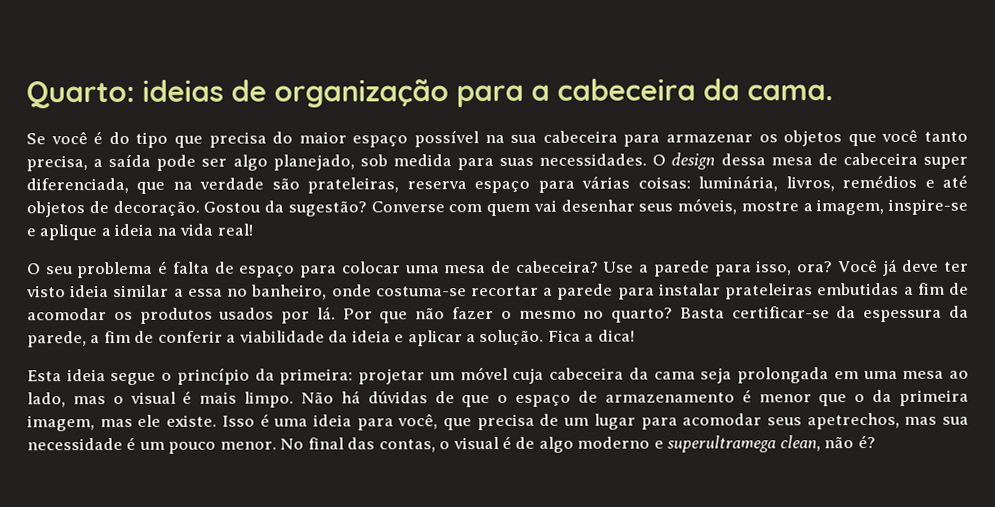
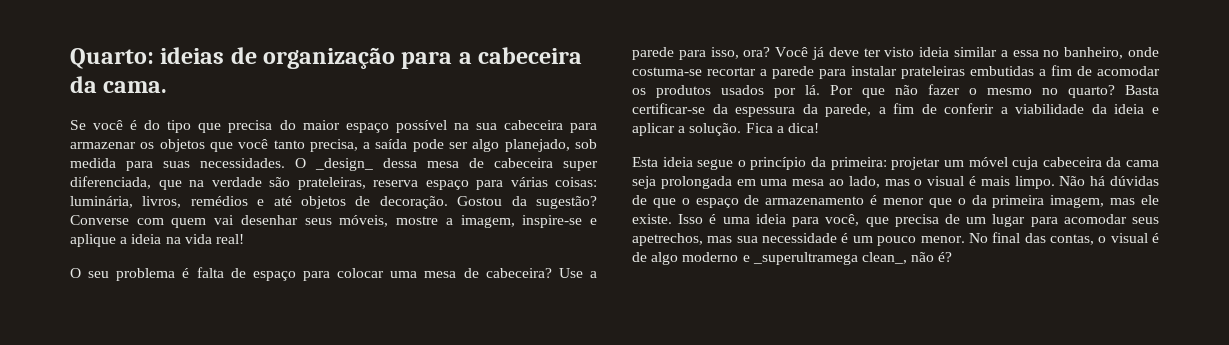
- O design dessa mesa de cabeceira super diferenciada, que na verdade são prateleiras, reserva espaço para várias coisas: luminária, livros, remédios e até objetos de decoração.
+ O _design_ dessa mesa de cabeceira super diferenciada, que na verdade são prateleiras, reserva espaço para várias coisas: luminária, livros, remédios e até objetos de decoração.
- No final das contas, o visual é de algo moderno e superultramega clean, não é?
+ No final das contas, o visual é de algo moderno e _superultramega clean_, não é?

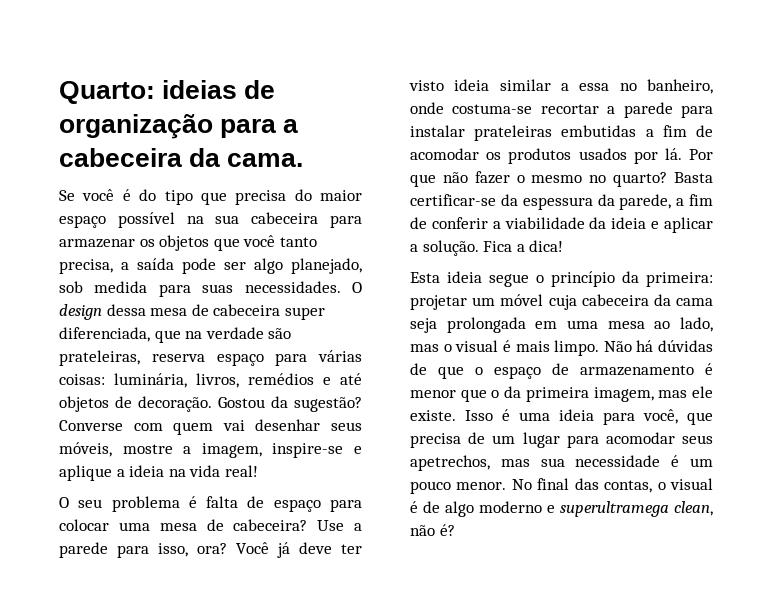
- O _design_ dessa mesa de cabeceira super diferenciada, que na verdade são prateleiras, reserva espaço para várias coisas: luminária, livros, remédios e até objetos de decoração.
+ O design dessa mesa de cabeceira super diferenciada, que na verdade são prateleiras, reserva espaço para várias coisas: luminária, livros, remédios e até objetos de decoração.
- No final das contas, o visual é de algo moderno e _superultramega clean_, não é?
+ No final das contas, o visual é de algo moderno e superultramega clean, não é?

